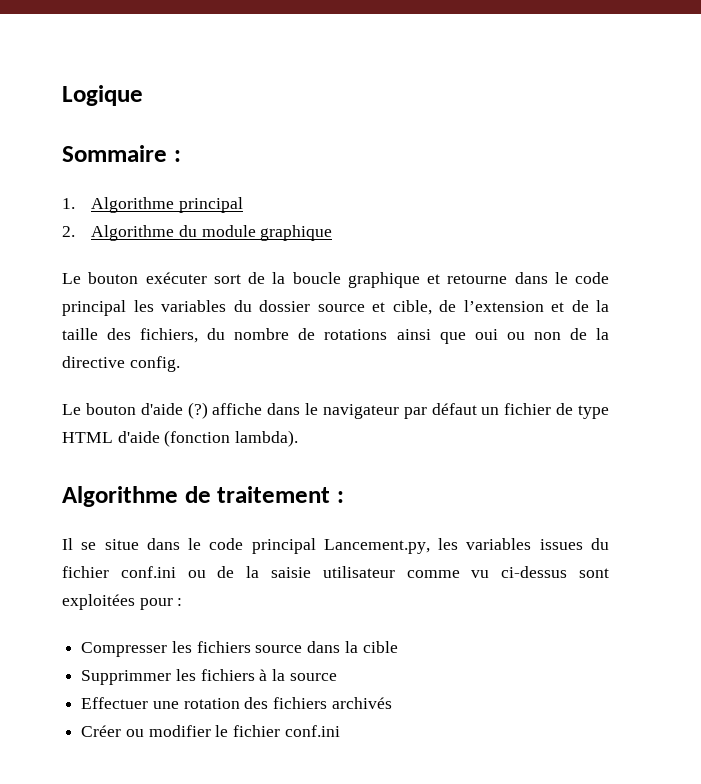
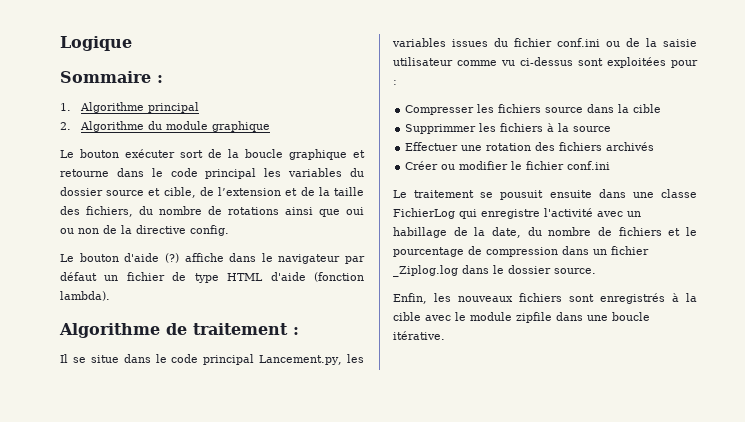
+ Le traitement se pousuit ensuite dans une classe FichierLog qui enregistre l'activité avec un habillage de la date, du nombre de fichiers et le pourcentage de compression dans un fichier _Ziplog.log dans le dossier source.
+ Enfin, les nouveaux fichiers sont enregistrés à la cible avec le module zipfile dans une boucle itérative.

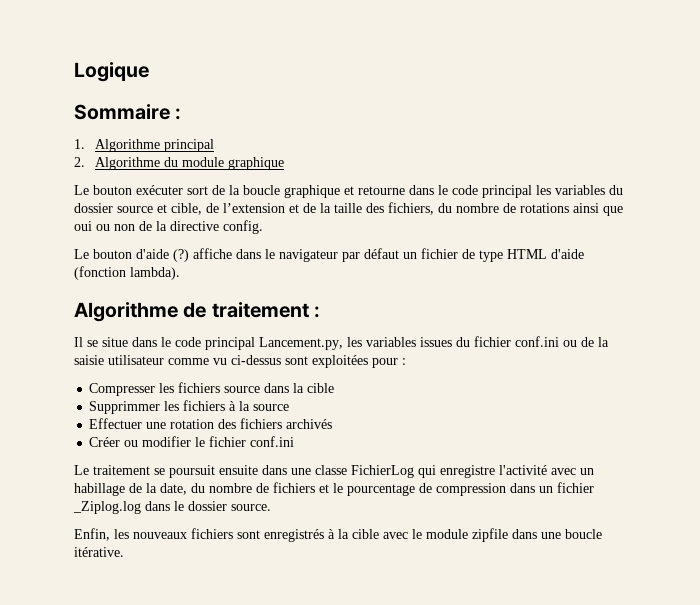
- Le traitement se pousuit ensuite dans une classe FichierLog qui enregistre l'activité avec un habillage de la date, du nombre de fichiers et le pourcentage de compression dans un fichier _Ziplog.log dans le dossier source.
+ Le traitement se poursuit ensuite dans une classe FichierLog qui enregistre l'activité avec un habillage de la date, du nombre de fichiers et le pourcentage de compression dans un fichier _Ziplog.log dans le dossier source.

